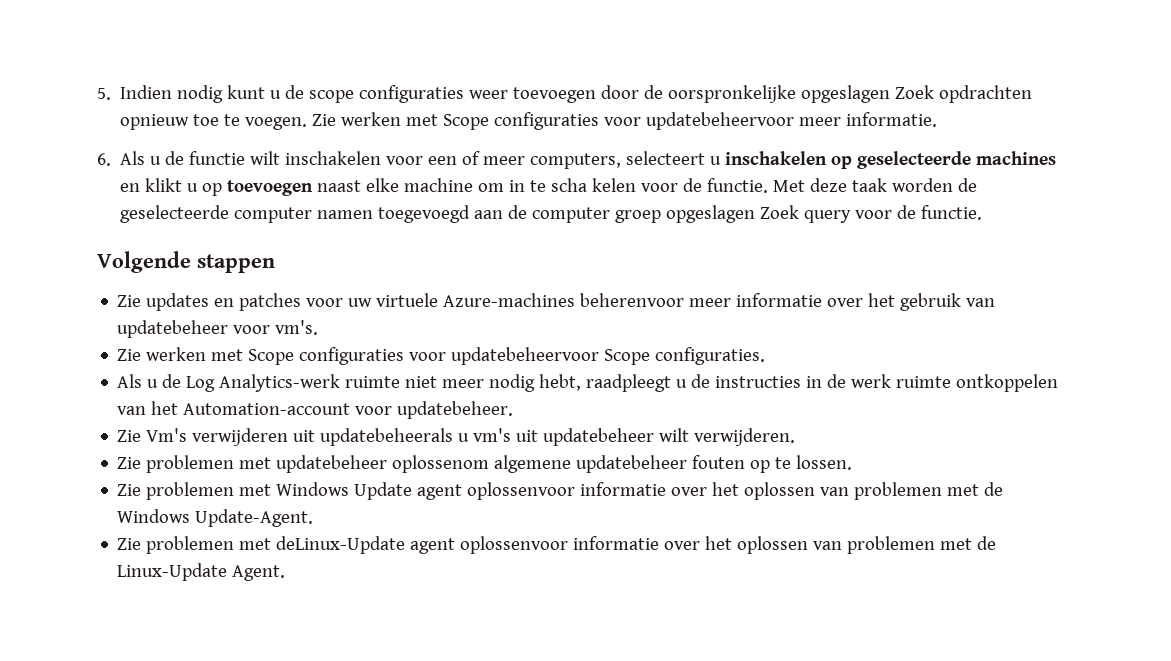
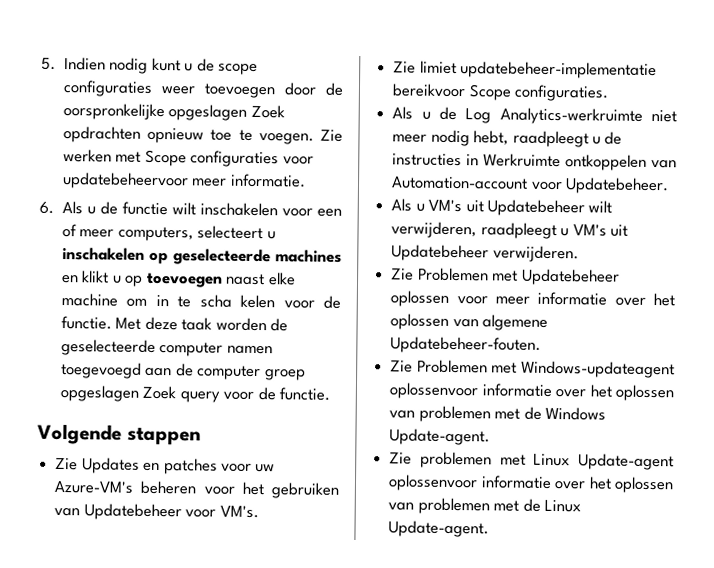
- Zie updates en patches voor uw virtuele Azure-machines beherenvoor meer informatie over het gebruik van updatebeheer voor vm's.
- Zie werken met Scope configuraties voor updatebeheervoor Scope configuraties.
+ Zie Updates en patches voor uw Azure-VM's beheren voor het gebruiken van Updatebeheer voor VM's.
+ Zie limiet updatebeheer-implementatie bereikvoor Scope configuraties.
- Als u de Log Analytics-werk ruimte niet meer nodig hebt, raadpleegt u de instructies in de werk ruimte ontkoppelen van het Automation-account voor updatebeheer.
- Zie Vm's verwijderen uit updatebeheerals u vm's uit updatebeheer wilt verwijderen.
- Zie problemen met updatebeheer oplossenom algemene updatebeheer fouten op te lossen.
- Zie problemen met Windows Update agent oplossenvoor informatie over het oplossen van problemen met de Windows Update-Agent.
- Zie problemen met deLinux-Update agent oplossenvoor informatie over het oplossen van problemen met de Linux-Update Agent.
+ Als u de Log Analytics-werkruimte niet meer nodig hebt, raadpleegt u de instructies in Werkruimte ontkoppelen van Automation-account voor Updatebeheer.
+ Als u VM's uit Updatebeheer wilt verwijderen, raadpleegt u VM's uit Updatebeheer verwijderen.
+ Zie Problemen met Updatebeheer oplossen voor meer informatie over het oplossen van algemene Updatebeheer-fouten.
+ Zie Problemen met Windows-updateagent oplossenvoor informatie over het oplossen van problemen met de Windows Update-agent.
+ Zie problemen met Linux Update-agent oplossenvoor informatie over het oplossen van problemen met de Linux Update-agent.

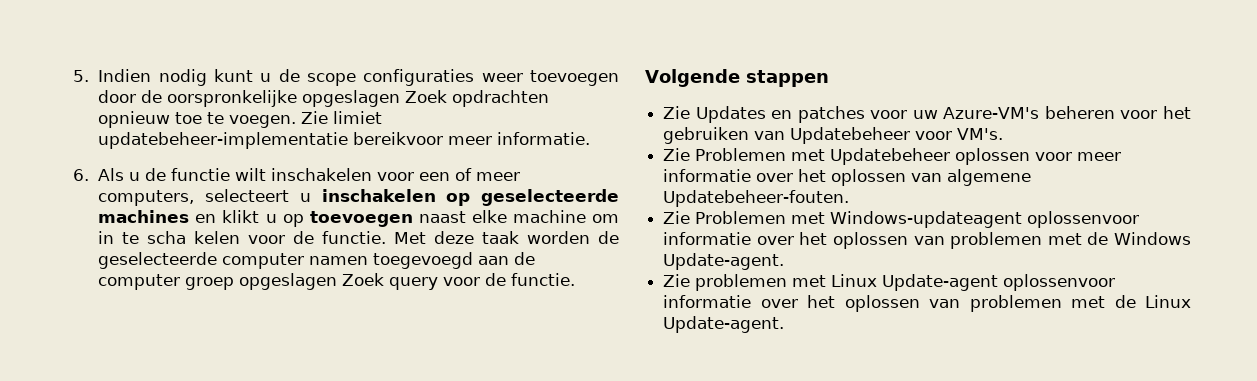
- Zie werken met Scope configuraties voor updatebeheervoor meer informatie.
+ Zie limiet updatebeheer-implementatie bereikvoor meer informatie.
- Zie limiet updatebeheer-implementatie bereikvoor Scope configuraties.
- Als u de Log Analytics-werkruimte niet meer nodig hebt, raadpleegt u de instructies in Werkruimte ontkoppelen van Automation-account voor Updatebeheer.
- Als u VM's uit Updatebeheer wilt verwijderen, raadpleegt u VM's uit Updatebeheer verwijderen.

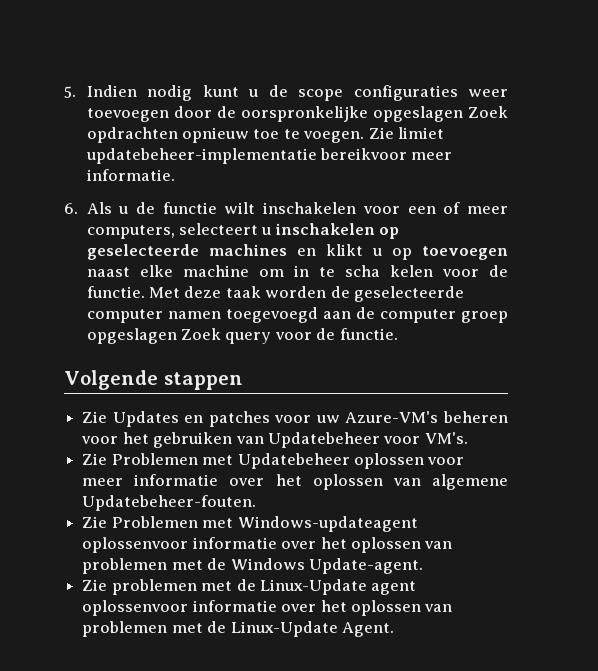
- Zie problemen met Linux Update-agent oplossenvoor informatie over het oplossen van problemen met de Linux Update-agent.
+ Zie problemen met de Linux-Update agent oplossenvoor informatie over het oplossen van problemen met de Linux-Update Agent.

